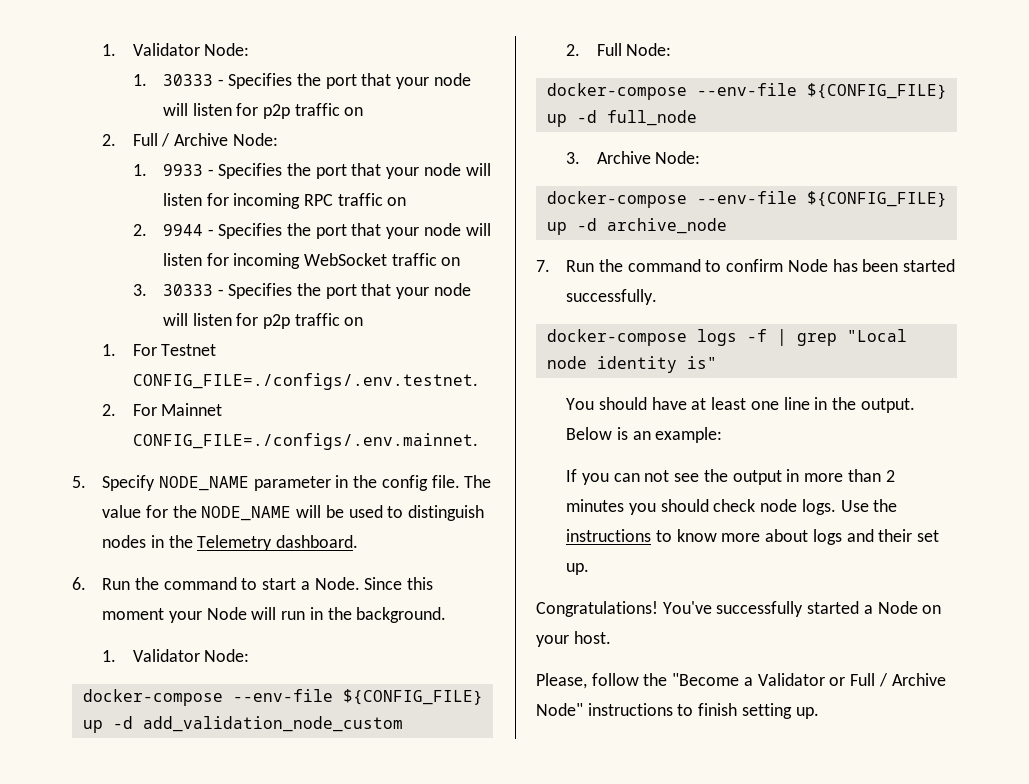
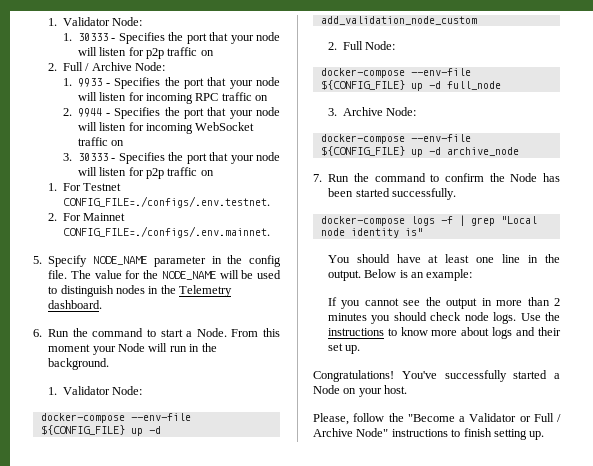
- Since this moment your Node will run in the background.
+ From this moment your Node will run in the background.
- 7. Run the command to confirm Node has been started successfully.
+ 7. Run the command to confirm the Node has been started successfully.
- If you can not see the output in more than 2 minutes you should check node logs.
+ If you cannot see the output in more than 2 minutes you should check node logs.

